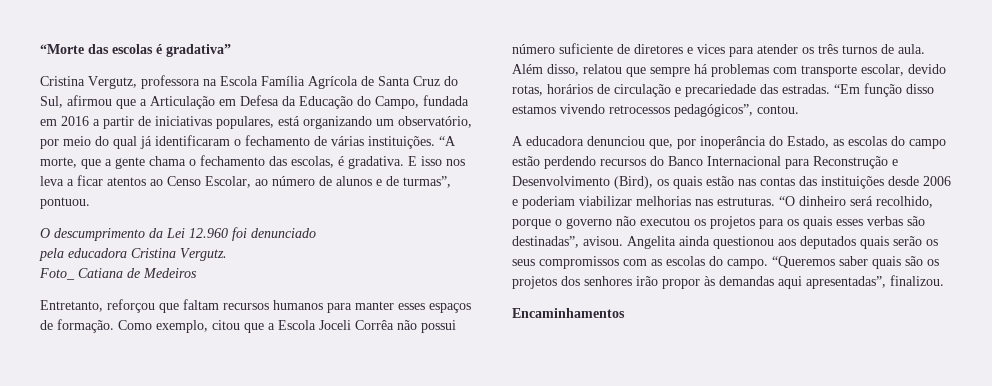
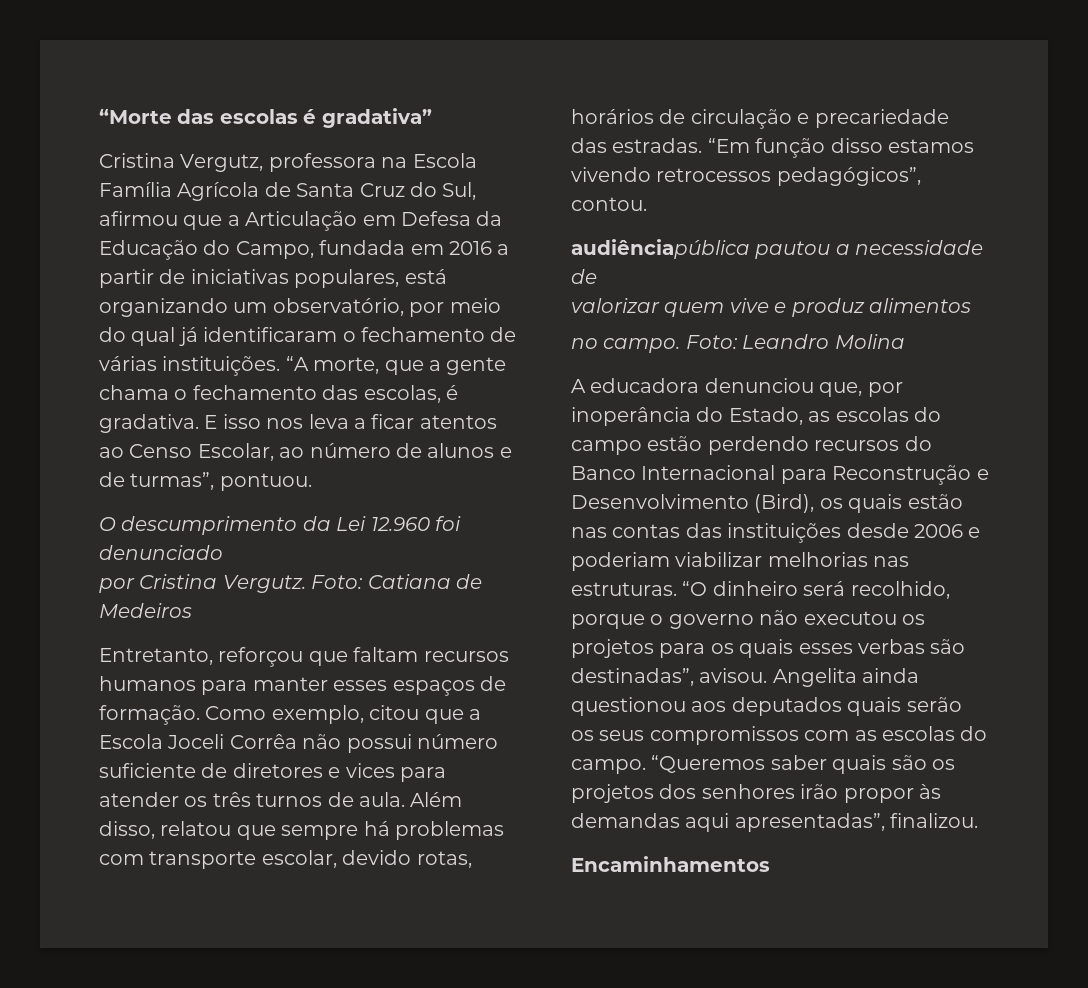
- pela educadora Cristina Vergutz.
- Foto_ Catiana de Medeiros
+ por Cristina Vergutz. Foto: Catiana de Medeiros
+ audiênciapública pautou a necessidade de
+ valorizar quem vive e produz alimentos
+ no campo. Foto: Leandro Molina

